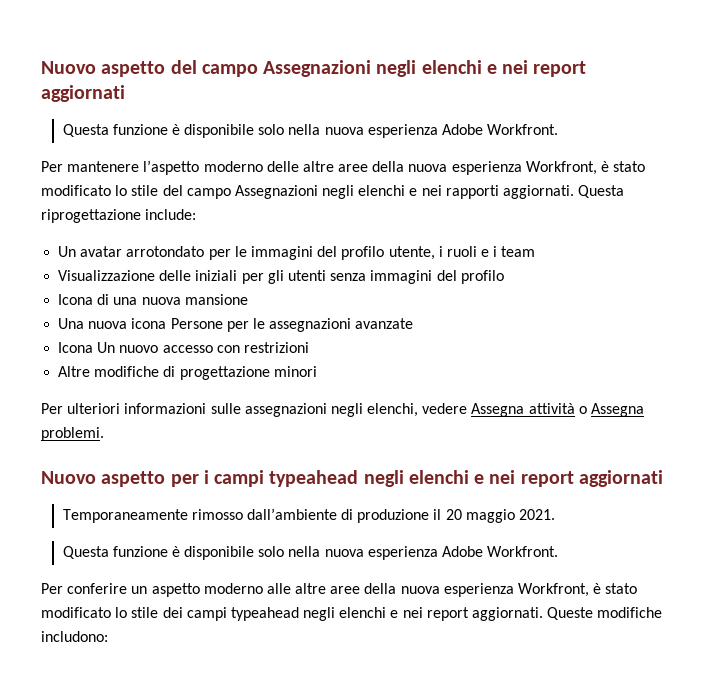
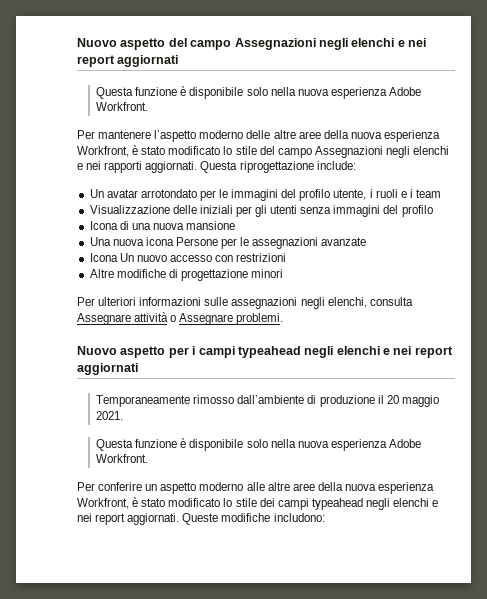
- Per ulteriori informazioni sulle assegnazioni negli elenchi, vedere Assegna attività o Assegna problemi.
+ Per ulteriori informazioni sulle assegnazioni negli elenchi, consulta Assegnare attività o Assegnare problemi.

